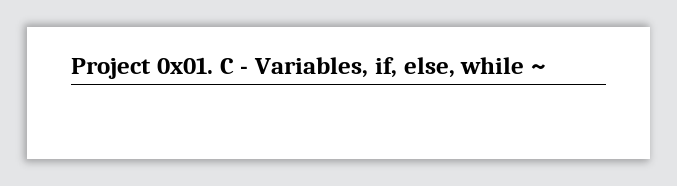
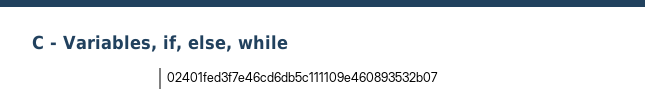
- Project 0x01. C - Variables, if, else, while ~
+ C - Variables, if, else, while
+ 02401fed3f7e46cd6db5c111109e460893532b07

